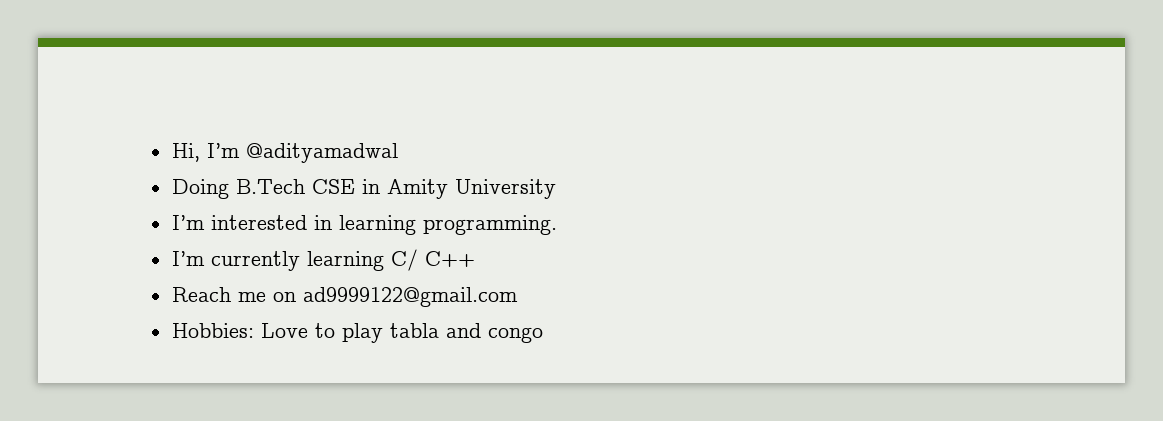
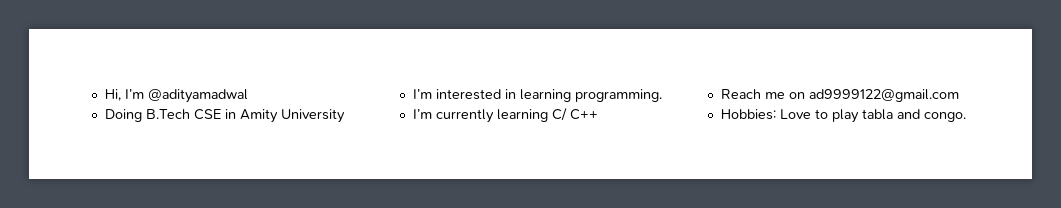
- Hobbies: Love to play tabla and congo
+ Hobbies: Love to play tabla and congo.

